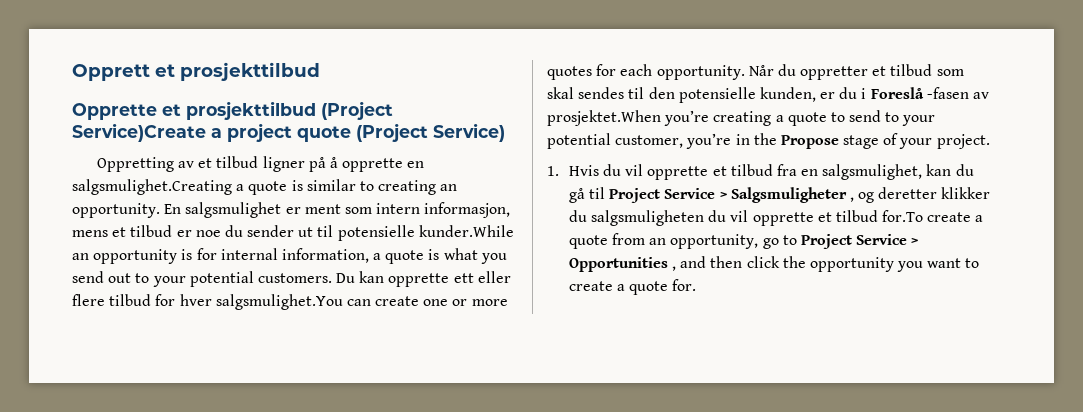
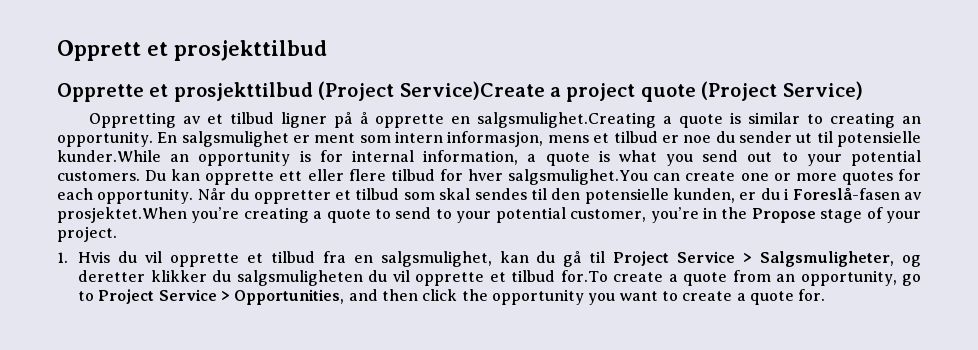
- Når du oppretter et tilbud som skal sendes til den potensielle kunden, er du i Foreslå -fasen av prosjektet.When you’re creating a quote to send to your potential customer, you’re in the Propose stage of your project.
+ Når du oppretter et tilbud som skal sendes til den potensielle kunden, er du i Foreslå-fasen av prosjektet.When you’re creating a quote to send to your potential customer, you’re in the Propose stage of your project.
- 1. Hvis du vil opprette et tilbud fra en salgsmulighet, kan du gå til Project Service > Salgsmuligheter , og deretter klikker du salgsmuligheten du vil opprette et tilbud for.To create a quote from an opportunity, go to Project Service > Opportunities , and then click the opportunity you want to create a quote for.
+ 1. Hvis du vil opprette et tilbud fra en salgsmulighet, kan du gå til Project Service > Salgsmuligheter, og deretter klikker du salgsmuligheten du vil opprette et tilbud for.To create a quote from an opportunity, go to Project Service > Opportunities, and then click the opportunity you want to create a quote for.

